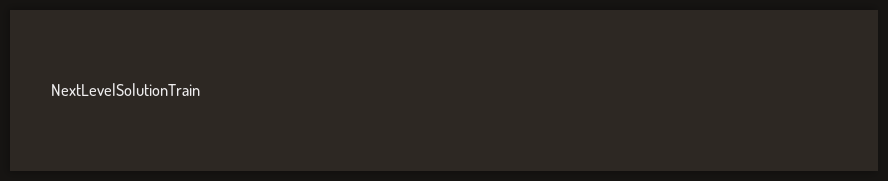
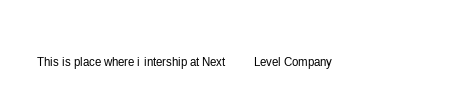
- NextLevelSolutionTrain
+ This is place where i intership at Next Level Company

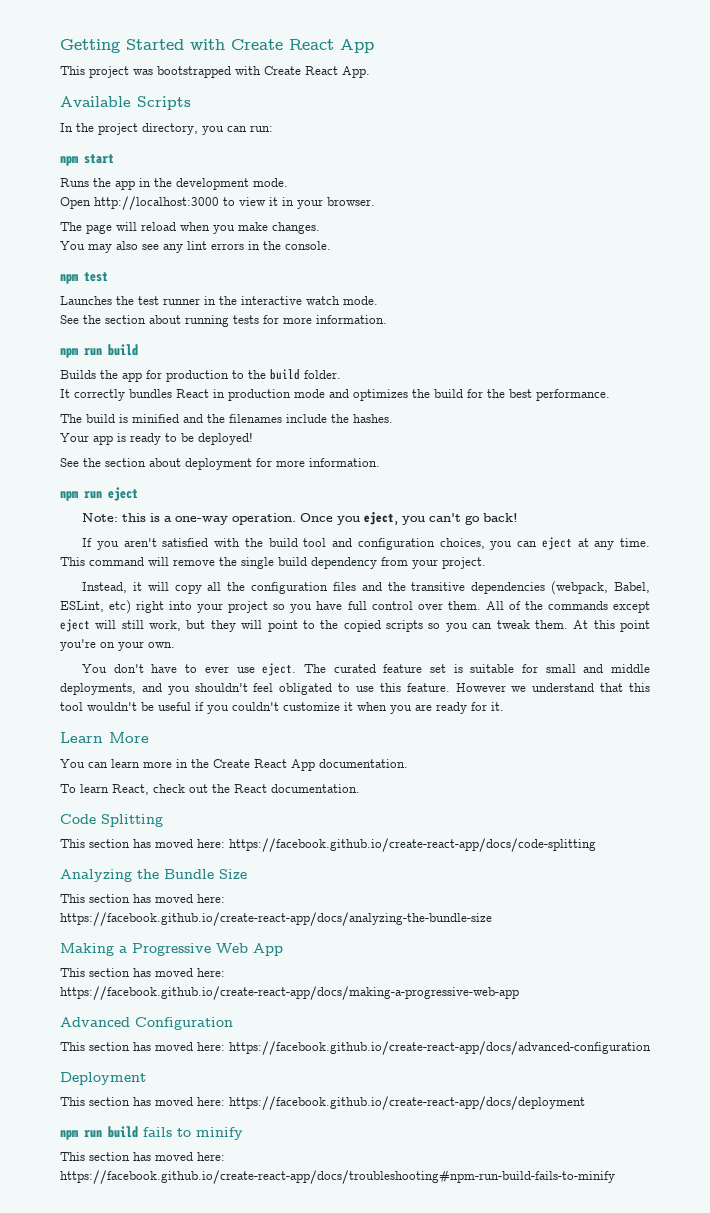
- This is place where i intership at Next Level Company
+ Getting Started with Create React App
+ This project was bootstrapped with Create React App.
+ Available Scripts
+ In the project directory, you can run:
+ npm start
+ Runs the app in the development mode.
+ Open http://localhost:3000 to view it in your browser.
+ The page will reload when you make changes.
+ You may also see any lint errors in the console.
+ npm test
+ Launches the test runner in the interactive watch mode.
+ See the section about running tests for more information.
+ npm run build
+ Builds the app for production to the build folder.
+ It correctly bundles React in production mode and optimizes the build for the best performance.
+ The build is minified and the filenames include the hashes.
+ Your app is ready to be deployed!
+ See the section about deployment for more information.
+ npm run eject
+ Note: this is a one-way operation. Once you eject, you can't go back!
+ If you aren't satisfied with the build tool and configuration choices, you can eject at any time. This command will remove the single build dependency from your project.
+ Instead, it will copy all the configuration files and the transitive dependencies (webpack, Babel, ESLint, etc) right into your project so you have full control over them. All of the commands except eject will still work, but they will point to the copied scripts so you can tweak them. At this point you're on your own.
+ You don't have to ever use eject. The curated feature set is suitable for small and middle deployments, and you shouldn't feel obligated to use this feature. However we understand that this tool wouldn't be useful if you couldn't customize it when you are ready for it.
+ Learn More
+ You can learn more in the Create React App documentation.
+ To learn React, check out the React documentation.
+ Code Splitting
+ This section has moved here: https://facebook.github.io/create-react-app/docs/code-splitting
+ Analyzing the Bundle Size
+ This section has moved here: https://facebook.github.io/create-react-app/docs/analyzing-the-bundle-size
+ Making a Progressive Web App
+ This section has moved here: https://facebook.github.io/create-react-app/docs/making-a-progressive-web-app
+ Advanced Configuration
+ This section has moved here: https://facebook.github.io/create-react-app/docs/advanced-configuration
+ Deployment
+ This section has moved here: https://facebook.github.io/create-react-app/docs/deployment
+ npm run build fails to minify
+ This section has moved here: https://facebook.github.io/create-react-app/docs/troubleshooting#npm-run-build-fails-to-minify

